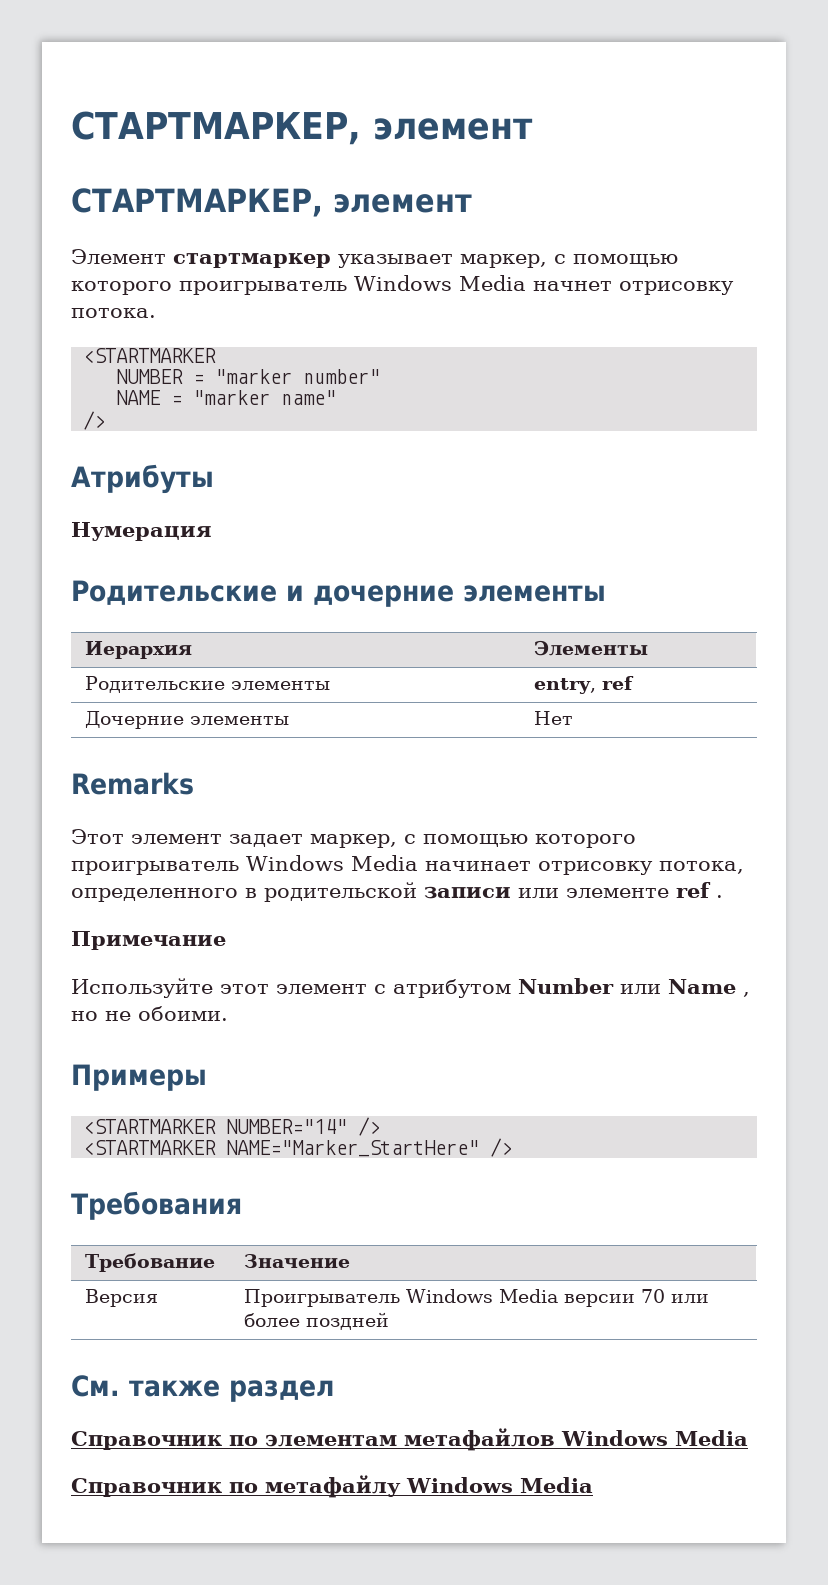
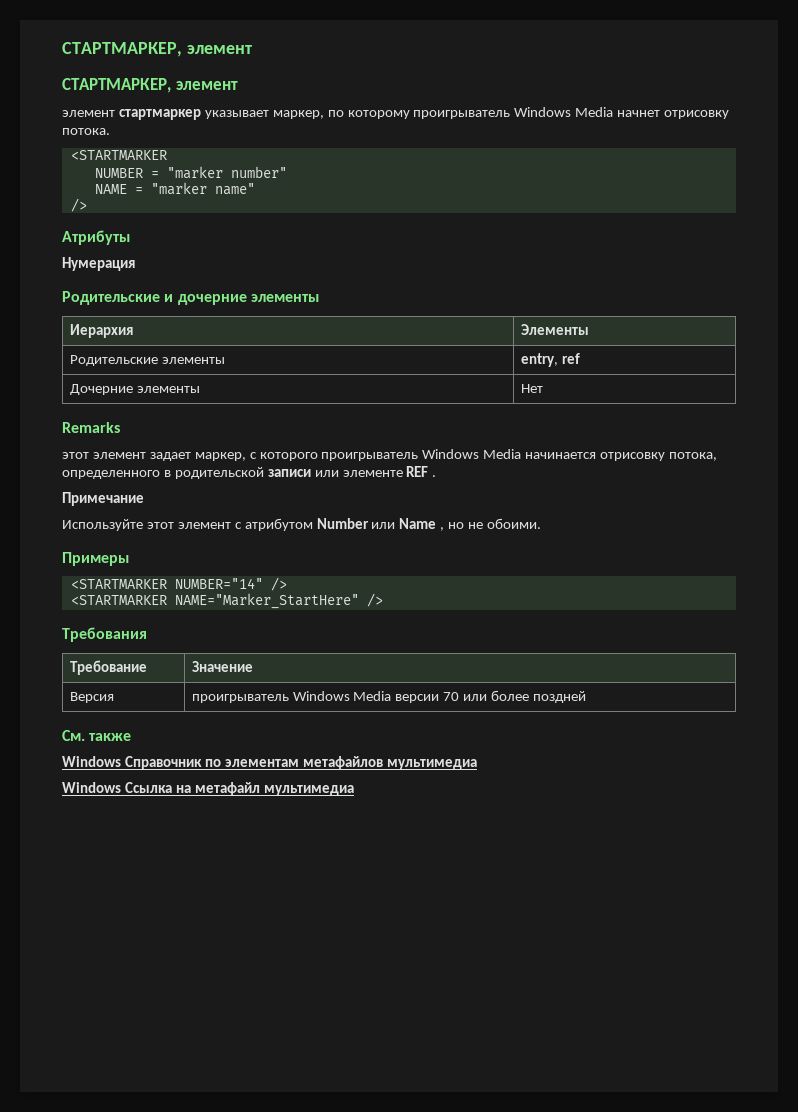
- Элемент стартмаркер указывает маркер, с помощью которого проигрыватель Windows Media начнет отрисовку потока.
+ элемент стартмаркер указывает маркер, по которому проигрыватель Windows Media начнет отрисовку потока.
- Этот элемент задает маркер, с помощью которого проигрыватель Windows Media начинает отрисовку потока, определенного в родительской записи или элементе ref .
+ этот элемент задает маркер, с которого проигрыватель Windows Media начинается отрисовку потока, определенного в родительской записи или элементе REF .
- Версия | Проигрыватель Windows Media версии 70 или более поздней
+ Версия | проигрыватель Windows Media версии 70 или более поздней
- См. также раздел
- Справочник по элементам метафайлов Windows Media
- Справочник по метафайлу Windows Media
+ См. также
+ Windows Справочник по элементам метафайлов мультимедиа
+ Windows Ссылка на метафайл мультимедиа

